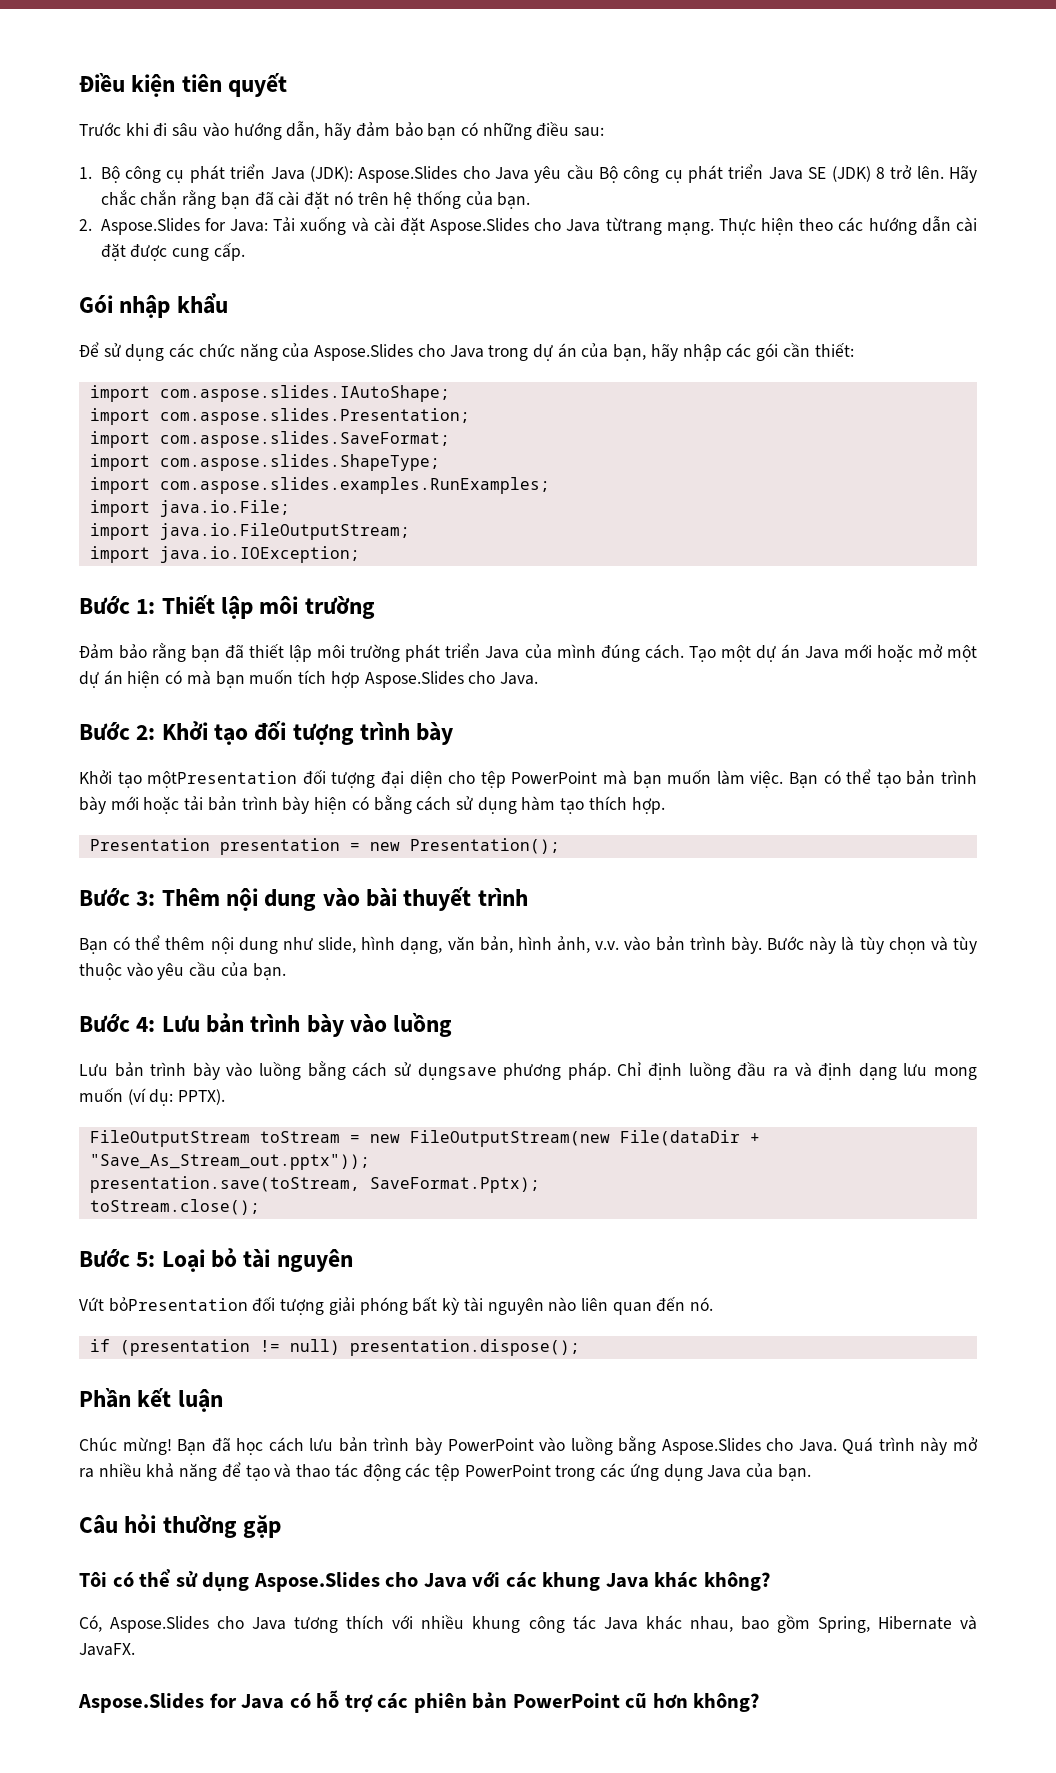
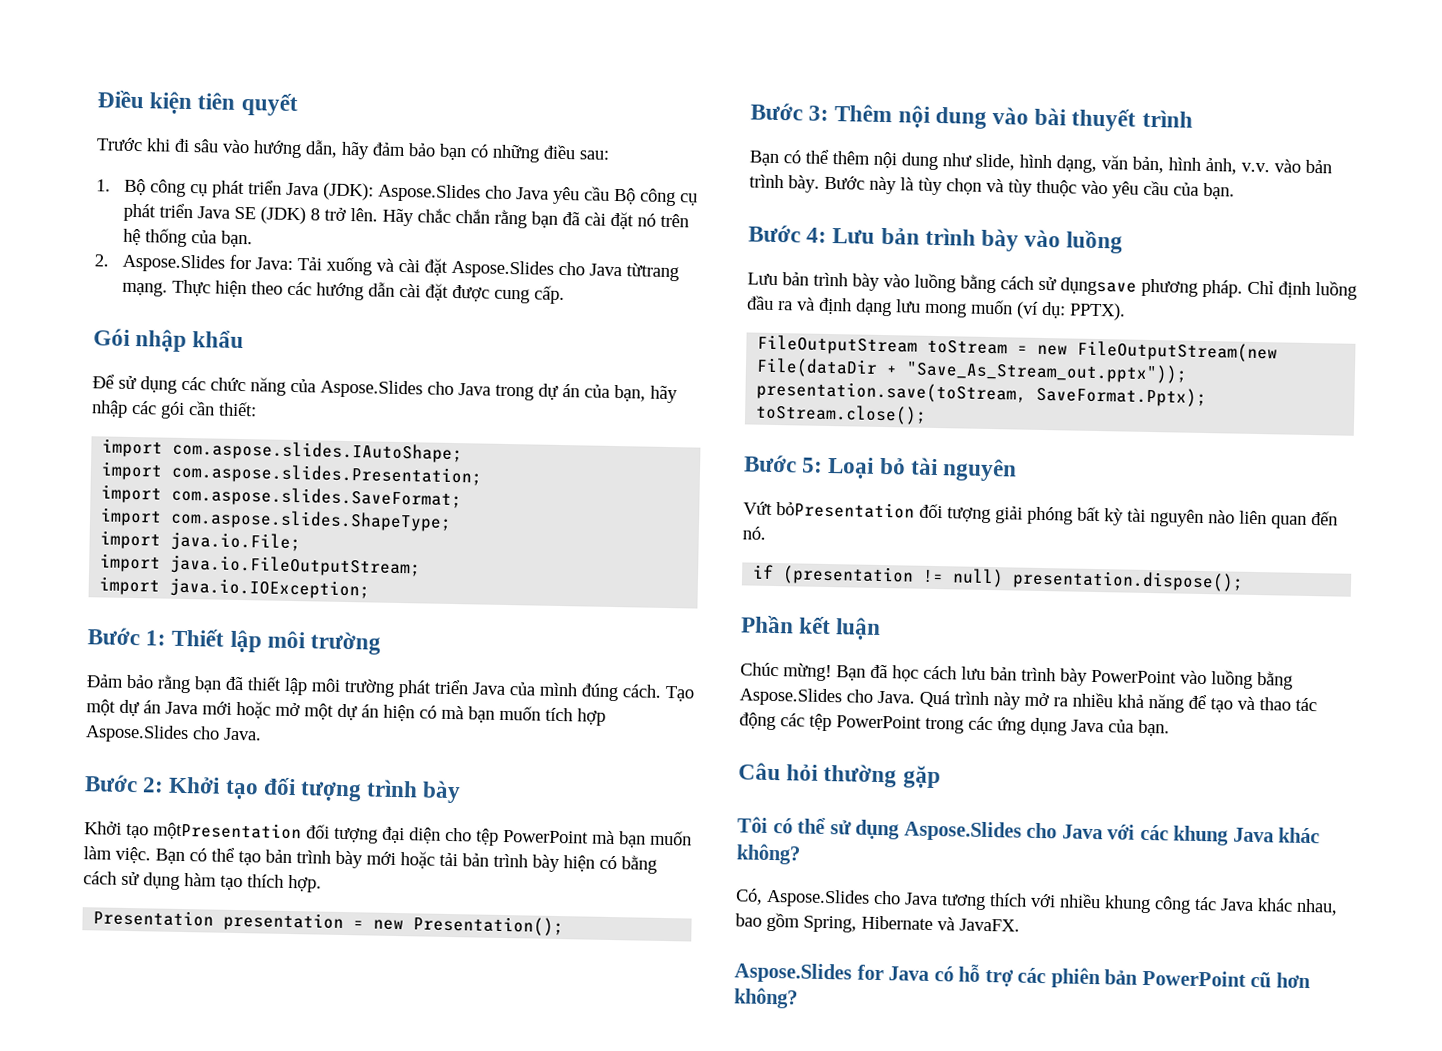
- import com.aspose.slides.examples.RunExamples;

